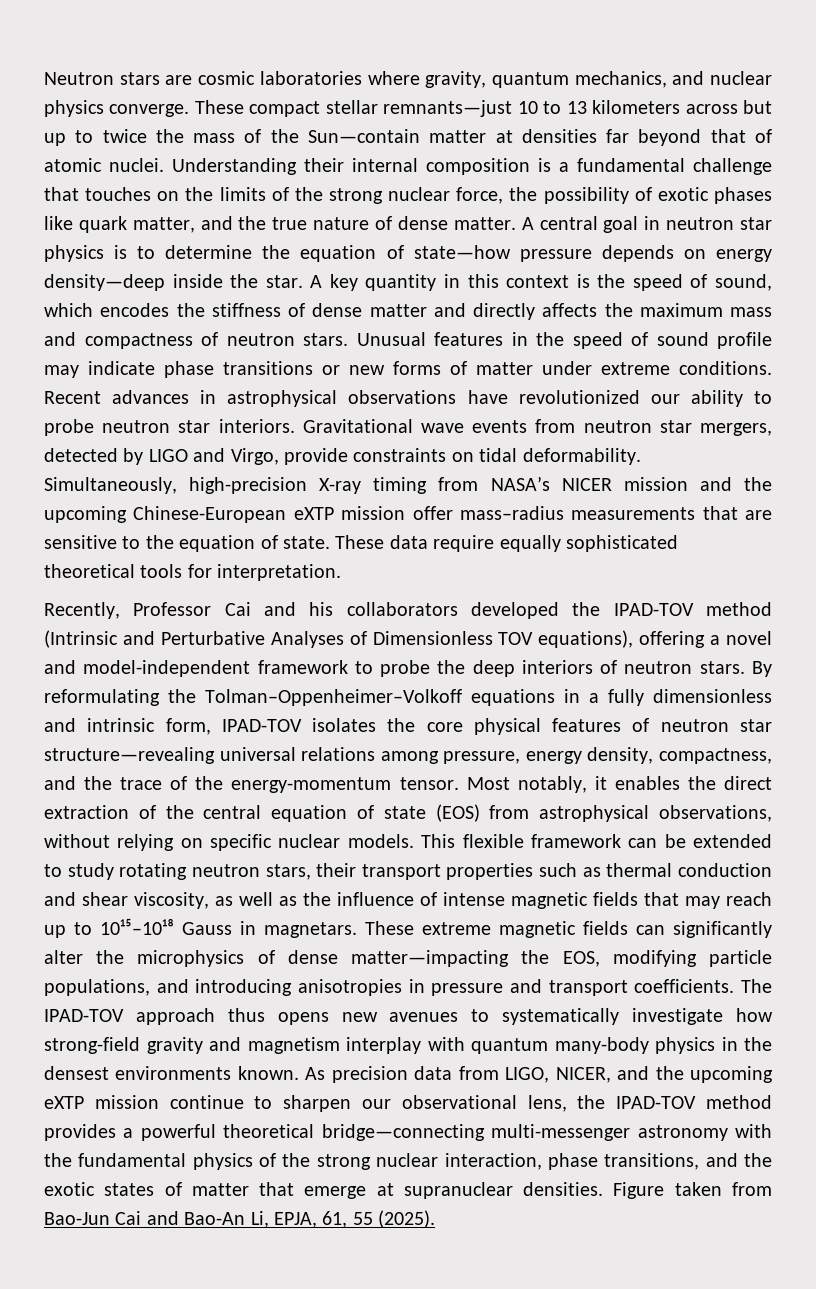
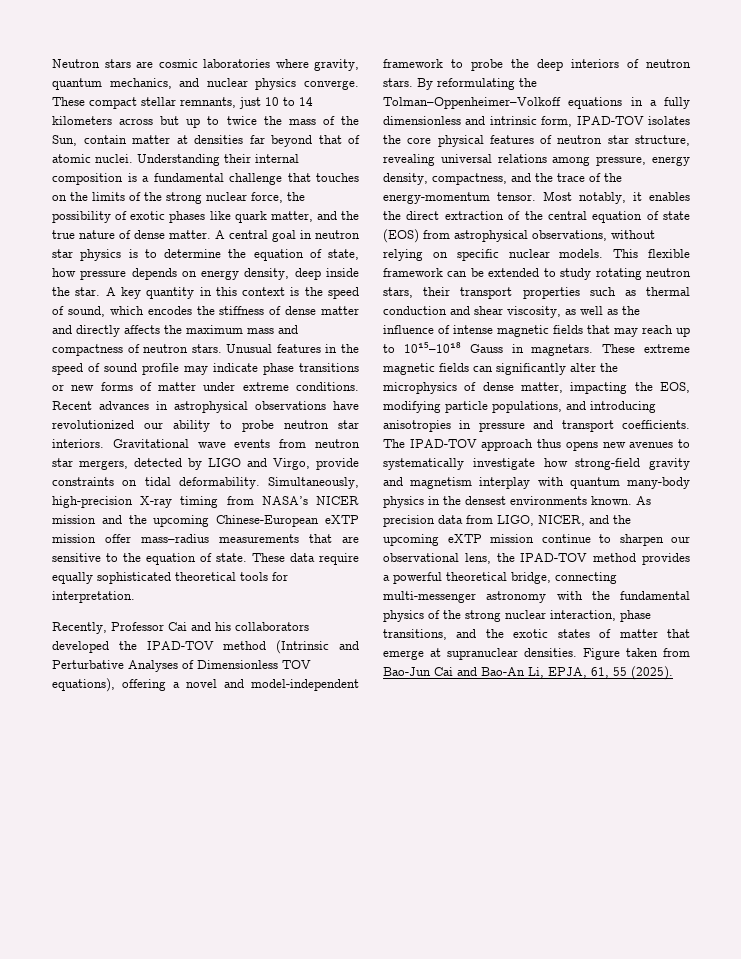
- These compact stellar remnants—just 10 to 13 kilometers across but up to twice the mass of the Sun—contain matter at densities far beyond that of atomic nuclei.
+ These compact stellar remnants, just 10 to 14 kilometers across but up to twice the mass of the Sun, contain matter at densities far beyond that of atomic nuclei.
- A central goal in neutron star physics is to determine the equation of state—how pressure depends on energy density—deep inside the star.
+ A central goal in neutron star physics is to determine the equation of state, how pressure depends on energy density, deep inside the star.
- By reformulating the Tolman–Oppenheimer–Volkoff equations in a fully dimensionless and intrinsic form, IPAD-TOV isolates the core physical features of neutron star structure—revealing universal relations among pressure, energy density, compactness, and the trace of the energy-momentum tensor.
+ By reformulating the Tolman–Oppenheimer–Volkoff equations in a fully dimensionless and intrinsic form, IPAD-TOV isolates the core physical features of neutron star structure, revealing universal relations among pressure, energy density, compactness, and the trace of the energy-momentum tensor.
- These extreme magnetic fields can significantly alter the microphysics of dense matter—impacting the EOS, modifying particle populations, and introducing anisotropies in pressure and transport coefficients.
+ These extreme magnetic fields can significantly alter the microphysics of dense matter, impacting the EOS, modifying particle populations, and introducing anisotropies in pressure and transport coefficients.
- As precision data from LIGO, NICER, and the upcoming eXTP mission continue to sharpen our observational lens, the IPAD-TOV method provides a powerful theoretical bridge—connecting multi-messenger astronomy with the fundamental physics of the strong nuclear interaction, phase transitions, and the exotic states of matter that emerge at supranuclear densities.
+ As precision data from LIGO, NICER, and the upcoming eXTP mission continue to sharpen our observational lens, the IPAD-TOV method provides a powerful theoretical bridge, connecting multi-messenger astronomy with the fundamental physics of the strong nuclear interaction, phase transitions, and the exotic states of matter that emerge at supranuclear densities.

